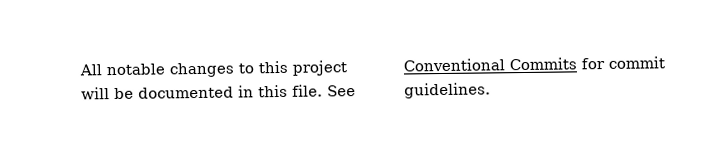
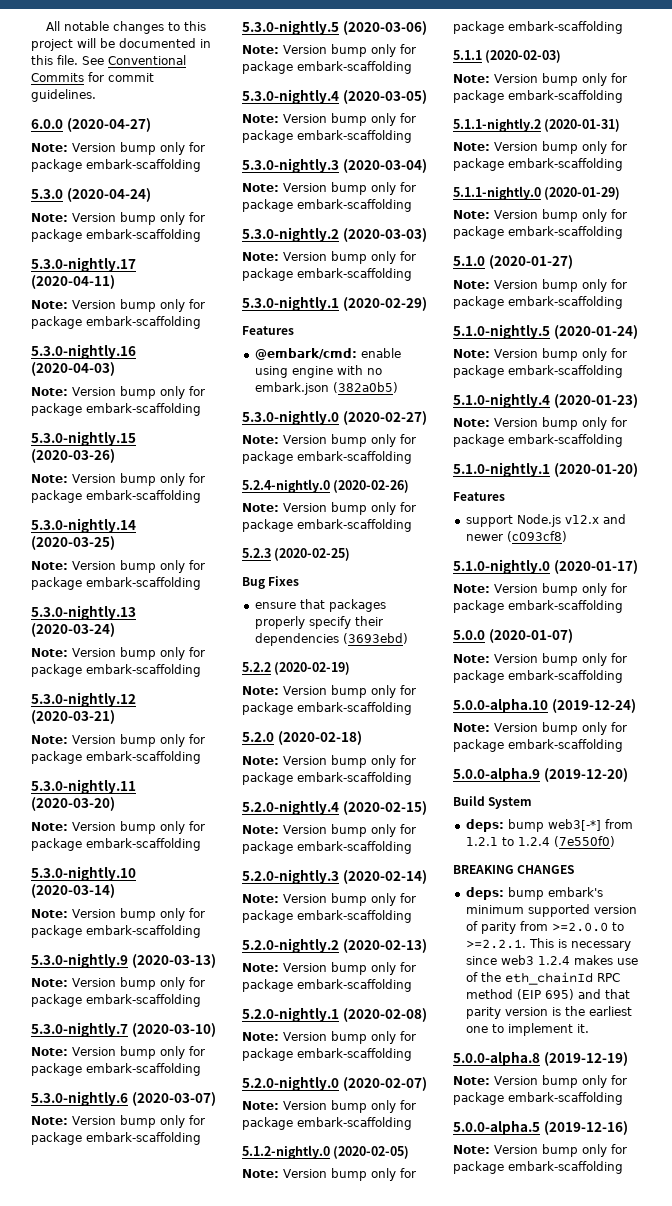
+ 6.0.0 (2020-04-27)
+ Note: Version bump only for package embark-scaffolding
+ 5.3.0 (2020-04-24)
+ Note: Version bump only for package embark-scaffolding
+ 5.3.0-nightly.17 (2020-04-11)
+ Note: Version bump only for package embark-scaffolding
+ 5.3.0-nightly.16 (2020-04-03)
+ Note: Version bump only for package embark-scaffolding
+ 5.3.0-nightly.15 (2020-03-26)
+ Note: Version bump only for package embark-scaffolding
+ 5.3.0-nightly.14 (2020-03-25)
+ Note: Version bump only for package embark-scaffolding
+ 5.3.0-nightly.13 (2020-03-24)
+ Note: Version bump only for package embark-scaffolding
+ 5.3.0-nightly.12 (2020-03-21)
+ Note: Version bump only for package embark-scaffolding
+ 5.3.0-nightly.11 (2020-03-20)
+ Note: Version bump only for package embark-scaffolding
+ 5.3.0-nightly.10 (2020-03-14)
+ Note: Version bump only for package embark-scaffolding
+ 5.3.0-nightly.9 (2020-03-13)
+ Note: Version bump only for package embark-scaffolding
+ 5.3.0-nightly.7 (2020-03-10)
+ Note: Version bump only for package embark-scaffolding
+ 5.3.0-nightly.6 (2020-03-07)
+ Note: Version bump only for package embark-scaffolding
+ 5.3.0-nightly.5 (2020-03-06)
+ Note: Version bump only for package embark-scaffolding
+ 5.3.0-nightly.4 (2020-03-05)
+ Note: Version bump only for package embark-scaffolding
+ 5.3.0-nightly.3 (2020-03-04)
+ Note: Version bump only for package embark-scaffolding
+ 5.3.0-nightly.2 (2020-03-03)
+ Note: Version bump only for package embark-scaffolding
+ 5.3.0-nightly.1 (2020-02-29)
+ Features
+ @embark/cmd: enable using engine with no embark.json (382a0b5)
+ 5.3.0-nightly.0 (2020-02-27)
+ Note: Version bump only for package embark-scaffolding
+ 5.2.4-nightly.0 (2020-02-26)
+ Note: Version bump only for package embark-scaffolding
+ 5.2.3 (2020-02-25)
+ Bug Fixes
+ ensure that packages properly specify their dependencies (3693ebd)
+ 5.2.2 (2020-02-19)
+ Note: Version bump only for package embark-scaffolding
+ 5.2.0 (2020-02-18)
+ Note: Version bump only for package embark-scaffolding
+ 5.2.0-nightly.4 (2020-02-15)
+ Note: Version bump only for package embark-scaffolding
+ 5.2.0-nightly.3 (2020-02-14)
+ Note: Version bump only for package embark-scaffolding
+ 5.2.0-nightly.2 (2020-02-13)
+ Note: Version bump only for package embark-scaffolding
+ 5.2.0-nightly.1 (2020-02-08)
+ Note: Version bump only for package embark-scaffolding
+ 5.2.0-nightly.0 (2020-02-07)
+ Note: Version bump only for package embark-scaffolding
+ 5.1.2-nightly.0 (2020-02-05)
+ Note: Version bump only for package embark-scaffolding
+ 5.1.1 (2020-02-03)
+ Note: Version bump only for package embark-scaffolding
+ 5.1.1-nightly.2 (2020-01-31)
+ Note: Version bump only for package embark-scaffolding
+ 5.1.1-nightly.0 (2020-01-29)
+ Note: Version bump only for package embark-scaffolding
+ 5.1.0 (2020-01-27)
+ Note: Version bump only for package embark-scaffolding
+ 5.1.0-nightly.5 (2020-01-24)
+ Note: Version bump only for package embark-scaffolding
+ 5.1.0-nightly.4 (2020-01-23)
+ Note: Version bump only for package embark-scaffolding
+ 5.1.0-nightly.1 (2020-01-20)
+ Features
+ support Node.js v12.x and newer (c093cf8)
+ 5.1.0-nightly.0 (2020-01-17)
+ Note: Version bump only for package embark-scaffolding
+ 5.0.0 (2020-01-07)
+ Note: Version bump only for package embark-scaffolding
+ 5.0.0-alpha.10 (2019-12-24)
+ Note: Version bump only for package embark-scaffolding
+ 5.0.0-alpha.9 (2019-12-20)
+ Build System
+ deps: bump web3[-*] from 1.2.1 to 1.2.4 (7e550f0)
+ BREAKING CHANGES
+ deps: bump embark's minimum supported version of parity from >=2.0.0 to >=2.2.1. This is necessary since web3 1.2.4 makes use of the eth_chainId RPC method (EIP 695) and that parity version is the earliest one to implement it.
+ 5.0.0-alpha.8 (2019-12-19)
+ Note: Version bump only for package embark-scaffolding
+ 5.0.0-alpha.5 (2019-12-16)
+ Note: Version bump only for package embark-scaffolding

